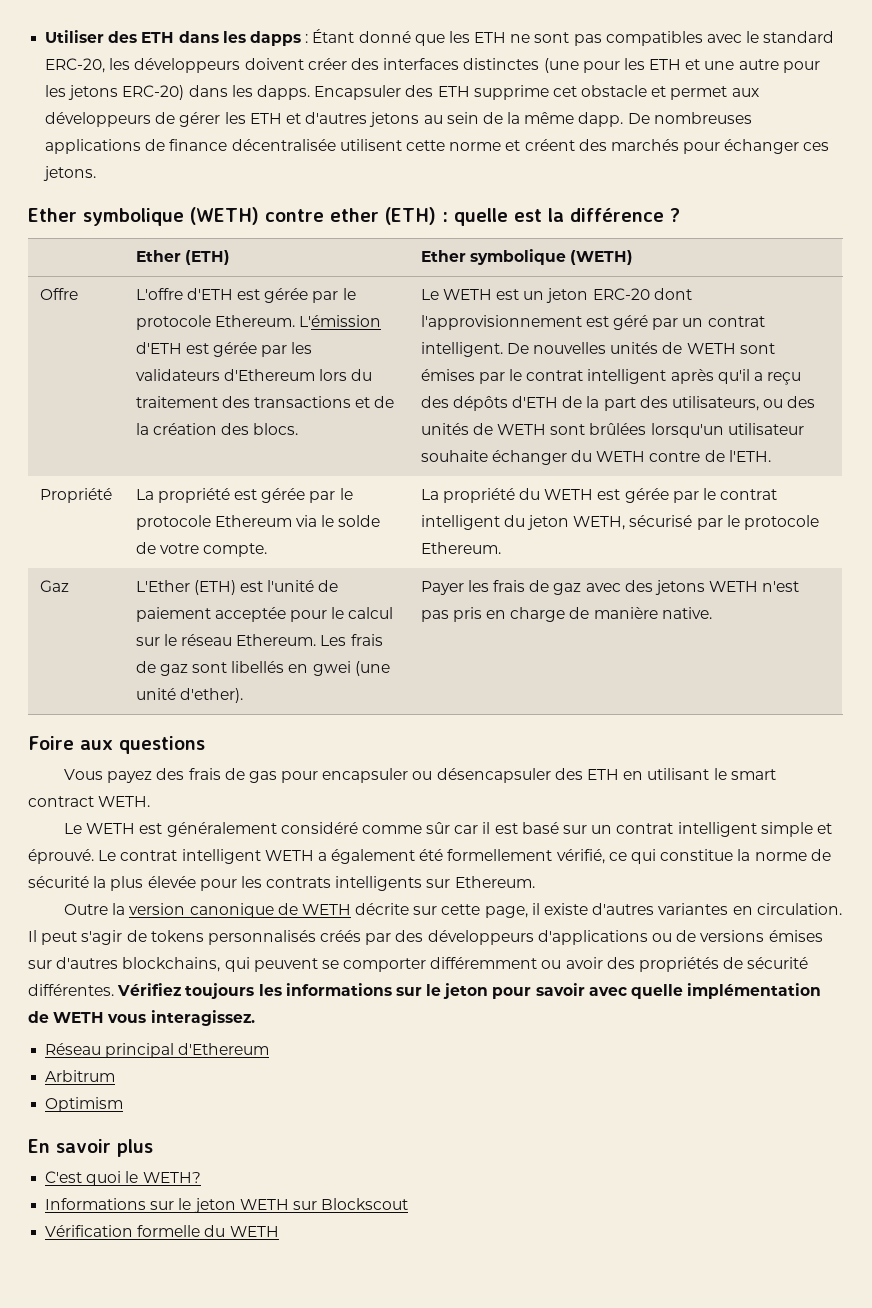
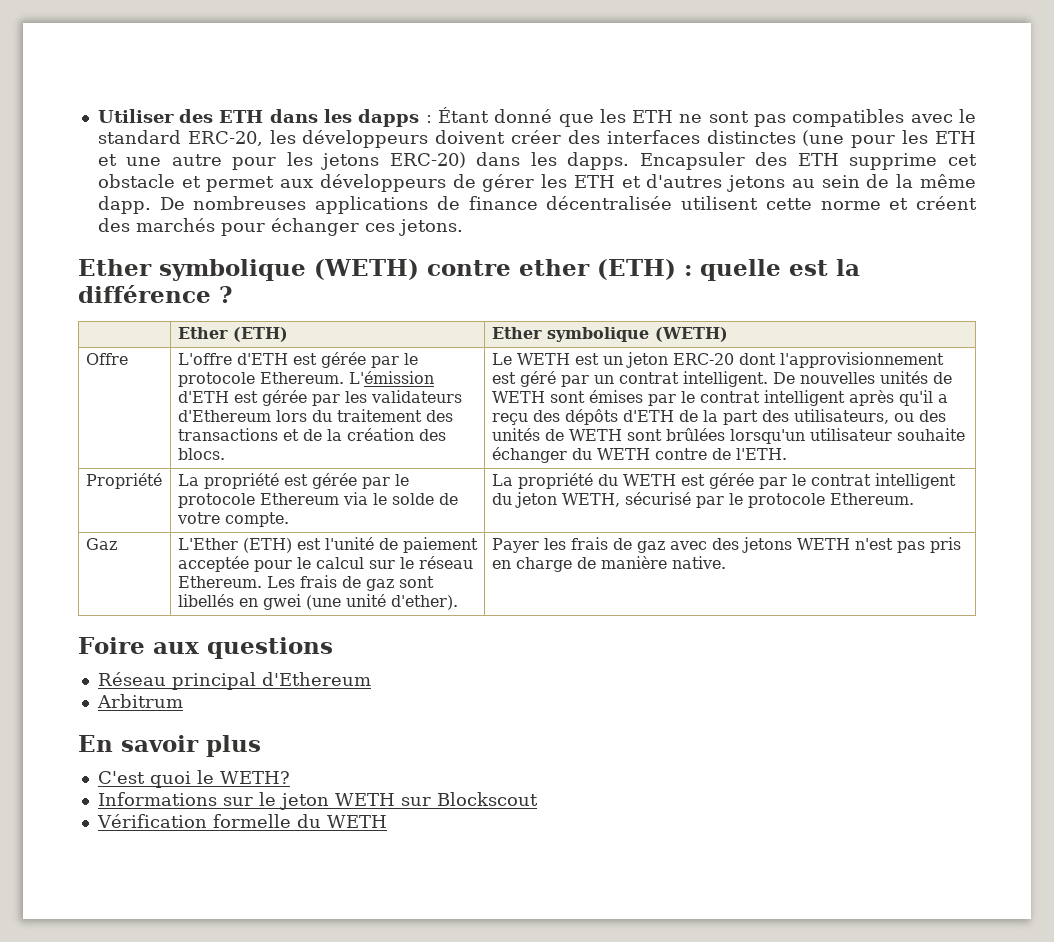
- Vous payez des frais de gas pour encapsuler ou désencapsuler des ETH en utilisant le smart contract WETH.
- Le WETH est généralement considéré comme sûr car il est basé sur un contrat intelligent simple et éprouvé. Le contrat intelligent WETH a également été formellement vérifié, ce qui constitue la norme de sécurité la plus élevée pour les contrats intelligents sur Ethereum.
- Outre la version canonique de WETH décrite sur cette page, il existe d'autres variantes en circulation. Il peut s'agir de tokens personnalisés créés par des développeurs d'applications ou de versions émises sur d'autres blockchains, qui peuvent se comporter différemment ou avoir des propriétés de sécurité différentes. Vérifiez toujours les informations sur le jeton pour savoir avec quelle implémentation de WETH vous interagissez.
- Optimism

